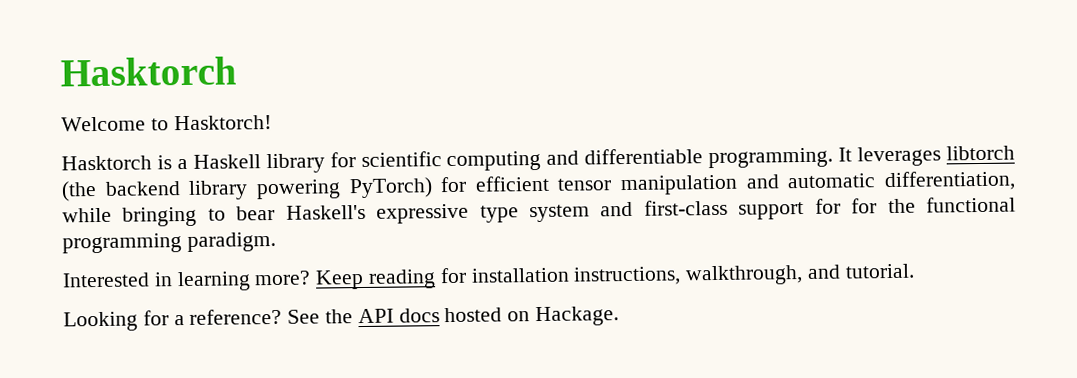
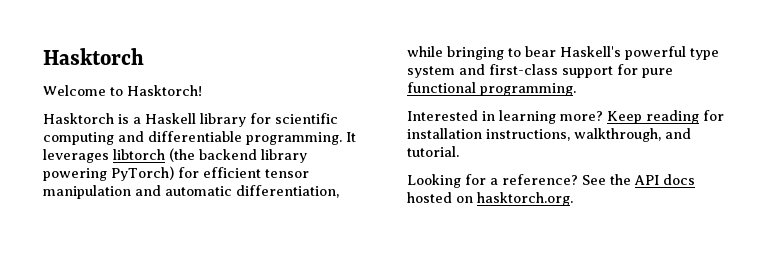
- It leverages libtorch (the backend library powering PyTorch) for efficient tensor manipulation and automatic differentiation, while bringing to bear Haskell's expressive type system and first-class support for for the functional programming paradigm.
+ It leverages libtorch (the backend library powering PyTorch) for efficient tensor manipulation and automatic differentiation, while bringing to bear Haskell's powerful type system and first-class support for pure functional programming.
- See the API docs hosted on Hackage.
+ See the API docs hosted on hasktorch.org.

